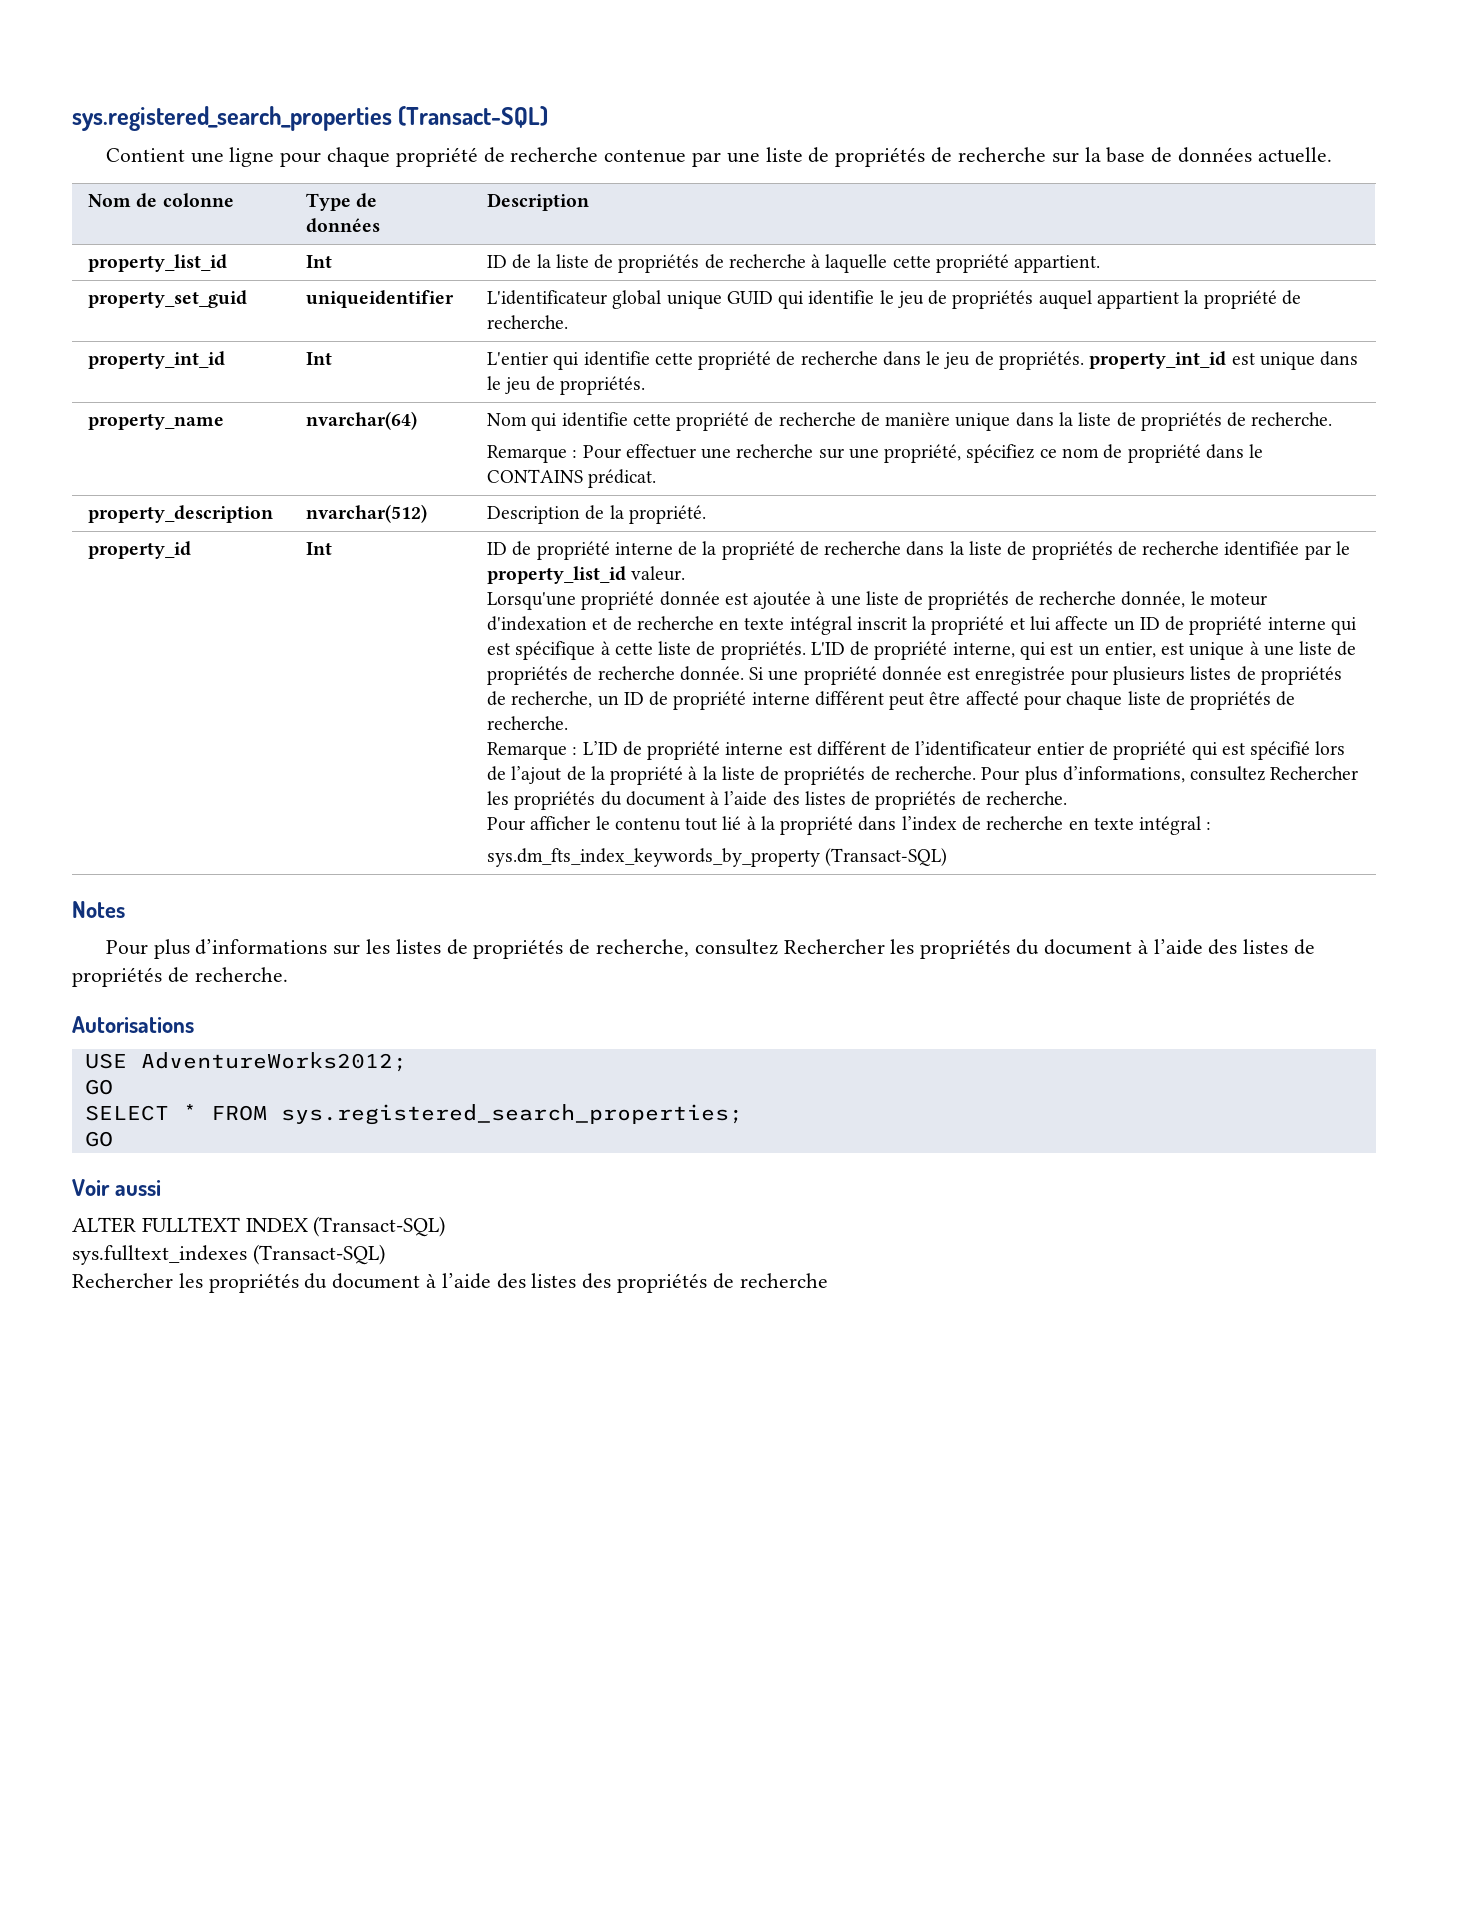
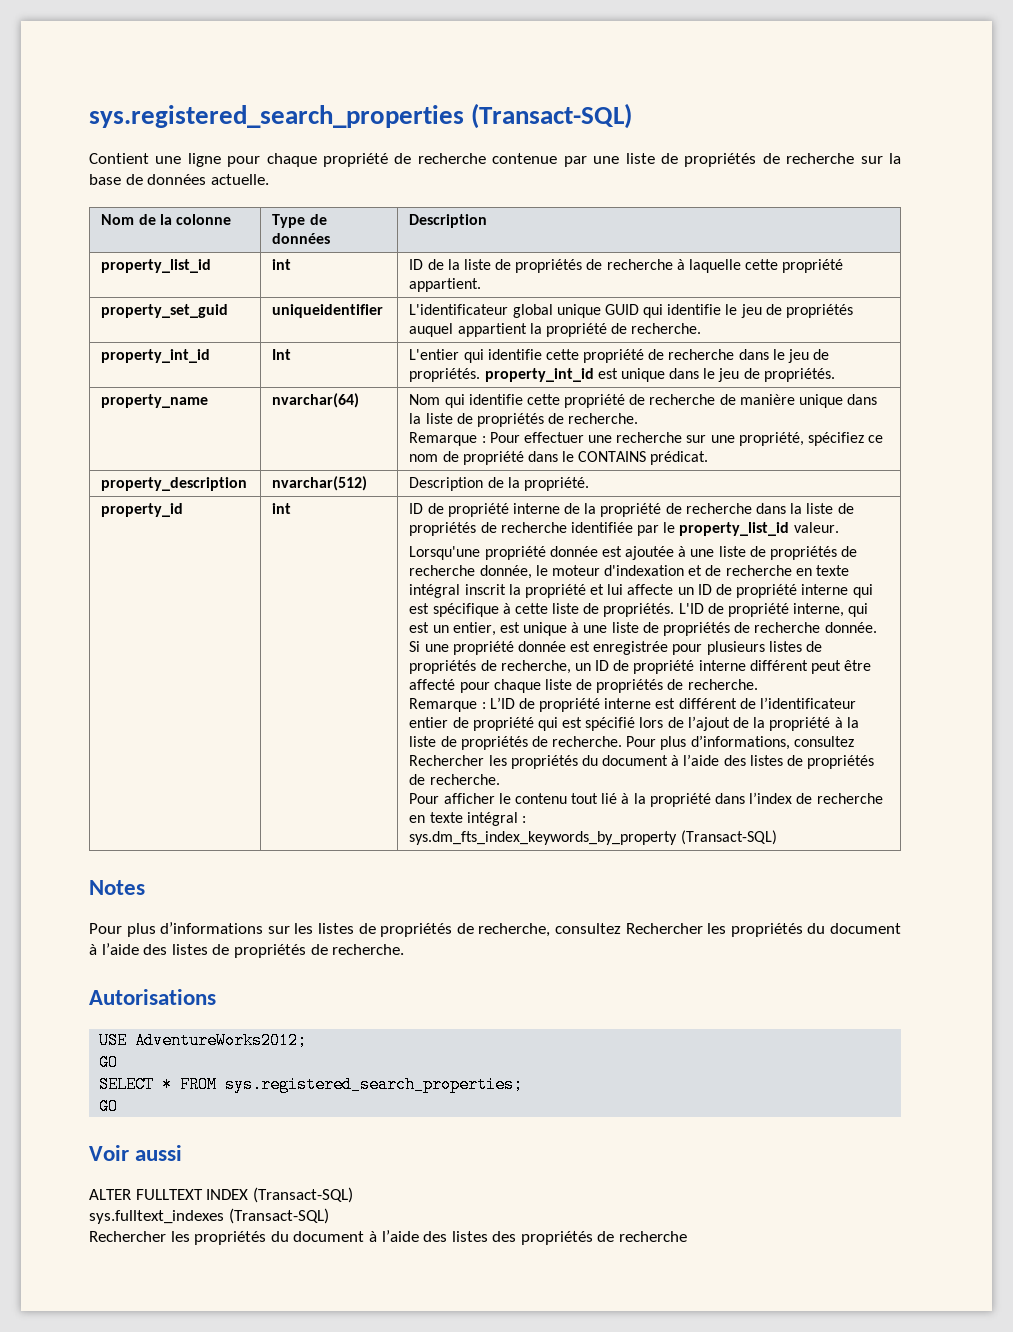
- Nom de colonne | Type de données | Description
+ Nom de la colonne | Type de données | Description
- property_list_id | Int | ID de la liste de propriétés de recherche à laquelle cette propriété appartient.
+ property_list_id | int | ID de la liste de propriétés de recherche à laquelle cette propriété appartient.
- property_id | Int
+ property_id | int

